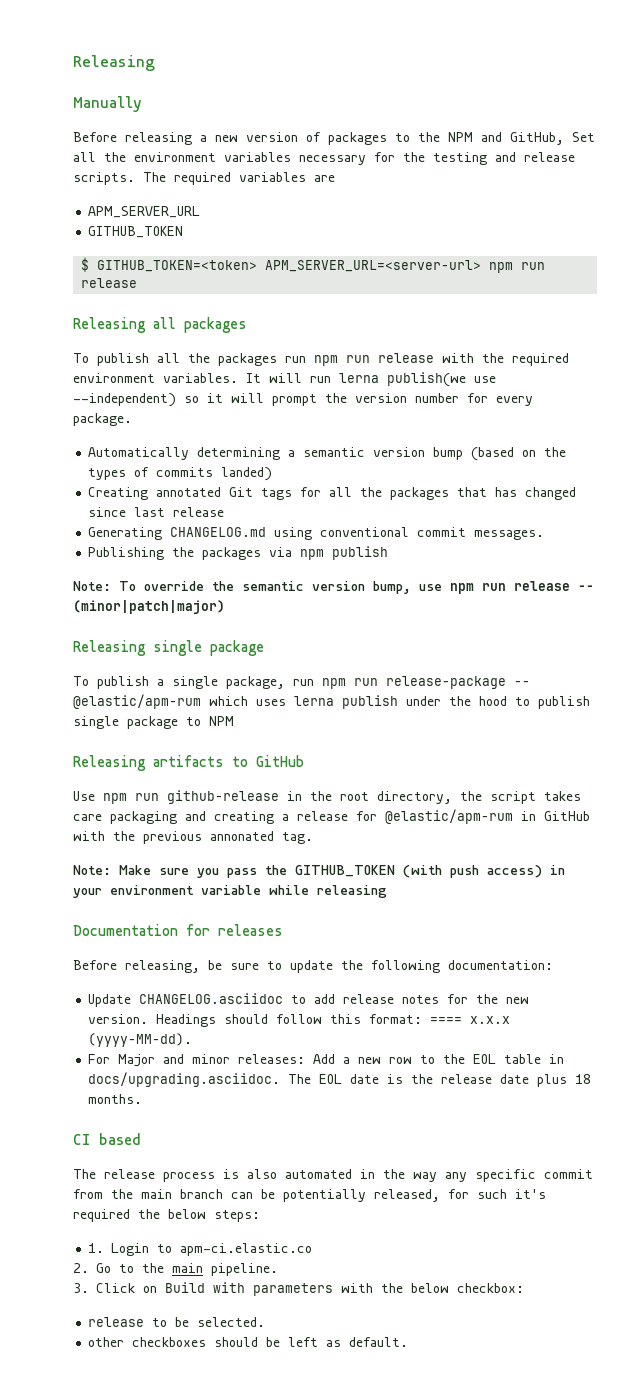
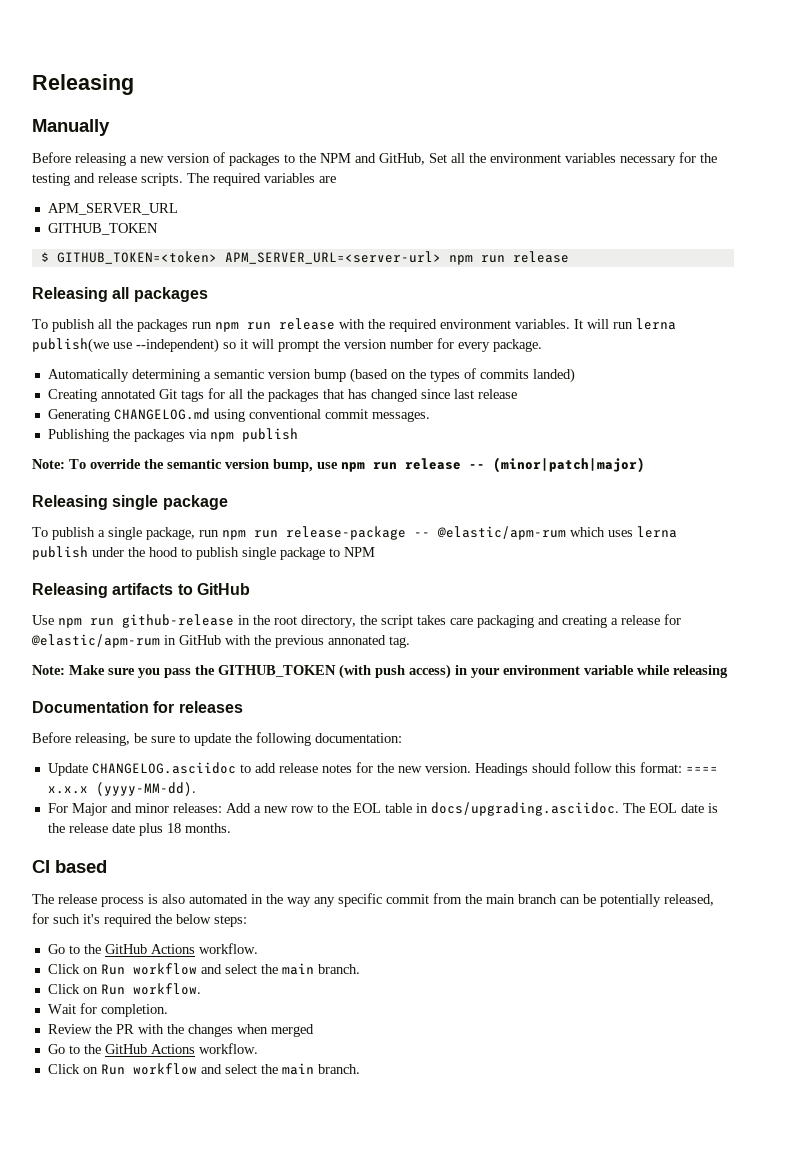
  The release process is also automated in the way any specific commit from the main branch can be potentially released, for such it's required the below steps:
- 1. Login to apm-ci.elastic.co
- 2. Go to the main pipeline.
- 3. Click on Build with parameters with the below checkbox:
- release to be selected.
- other checkboxes should be left as default.
+ Go to the GitHub Actions workflow.
+ Click on Run workflow and select the main branch.
+ Click on Run workflow.
+ Wait for completion.
+ Review the PR with the changes when merged
+ Go to the GitHub Actions workflow.
+ Click on Run workflow and select the main branch.

